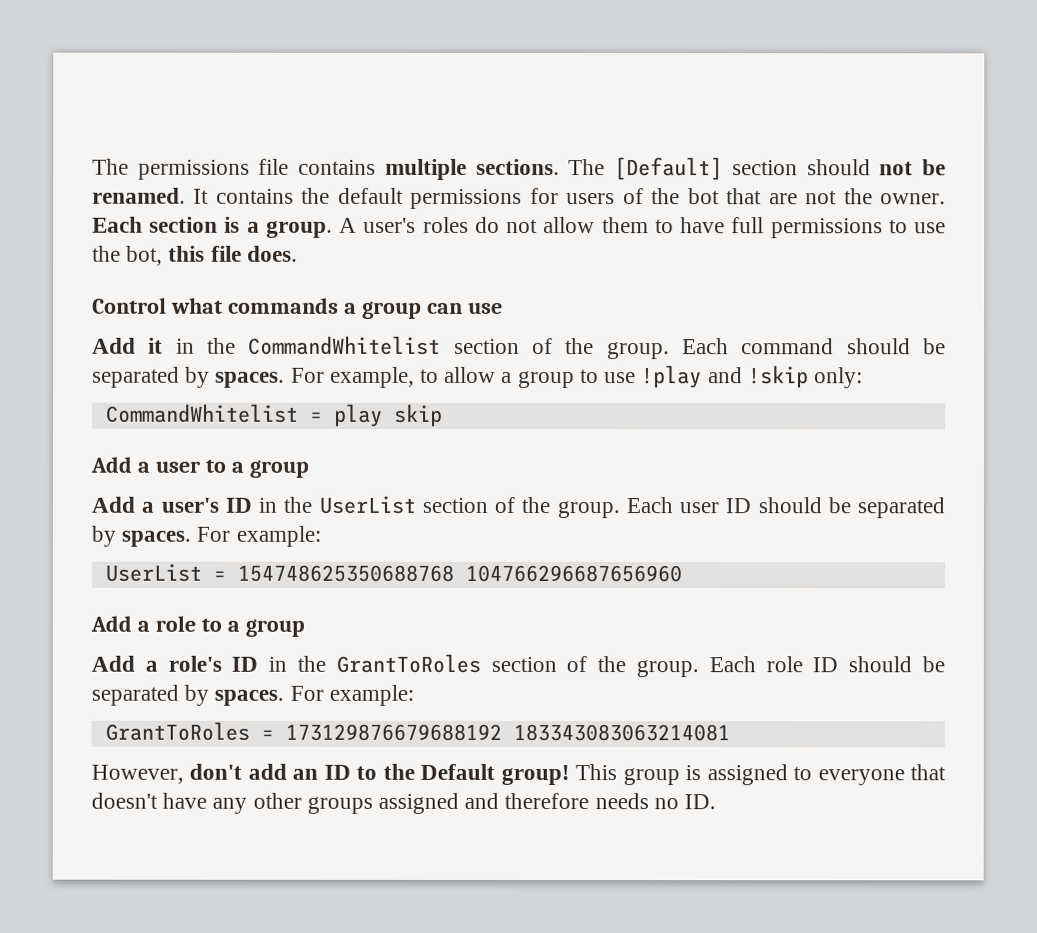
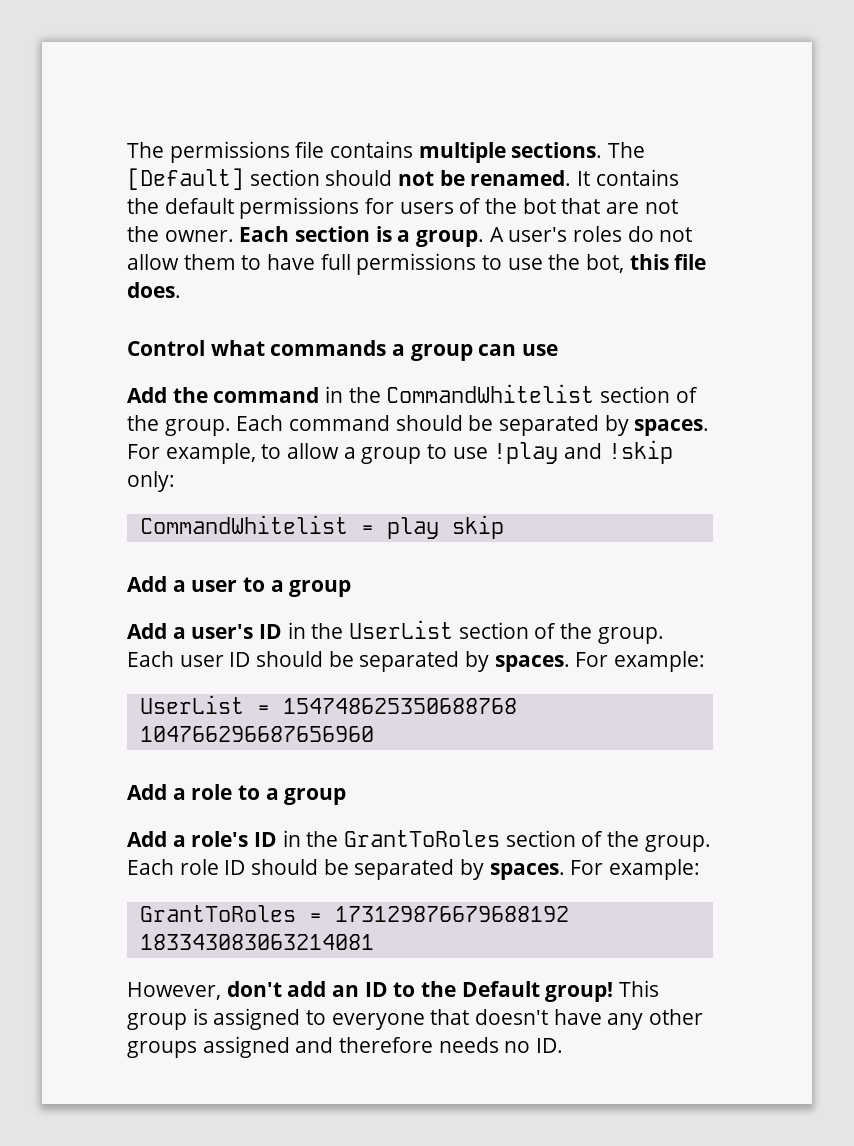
- Add it in the CommandWhitelist section of the group.
+ Add the command in the CommandWhitelist section of the group.

